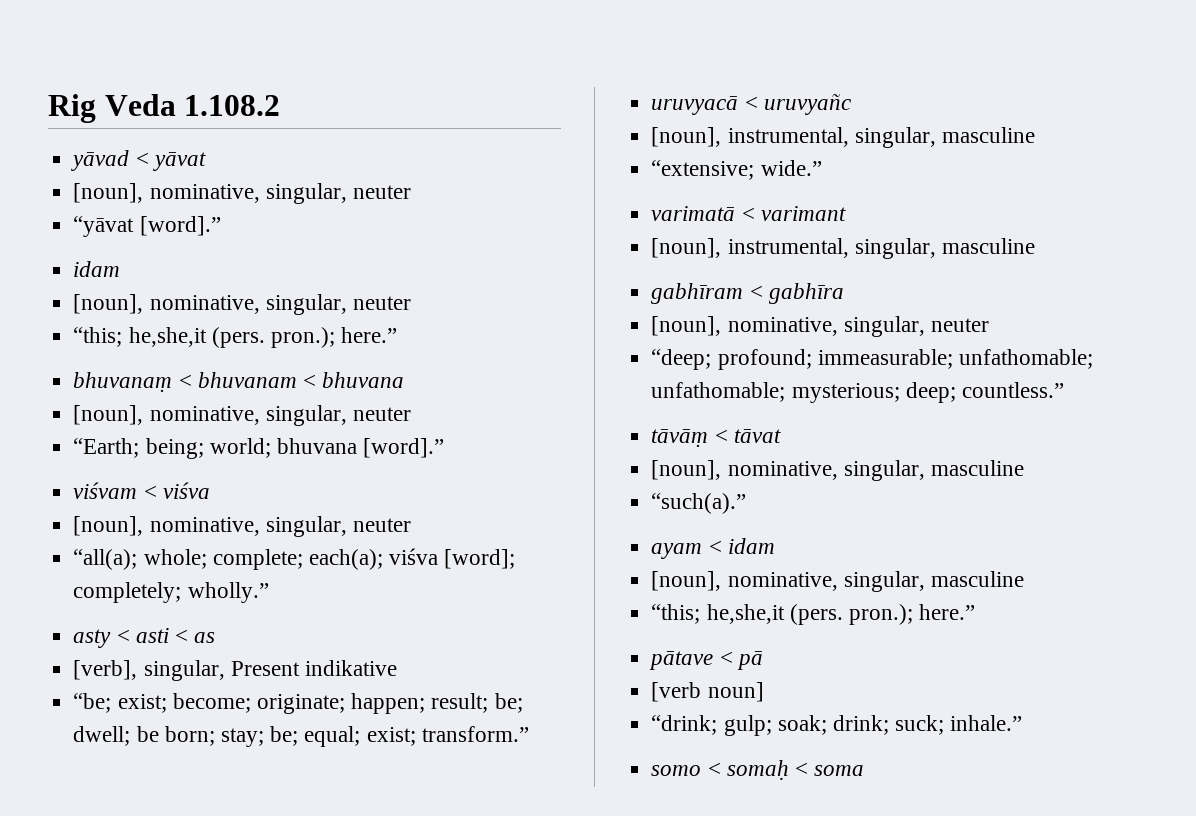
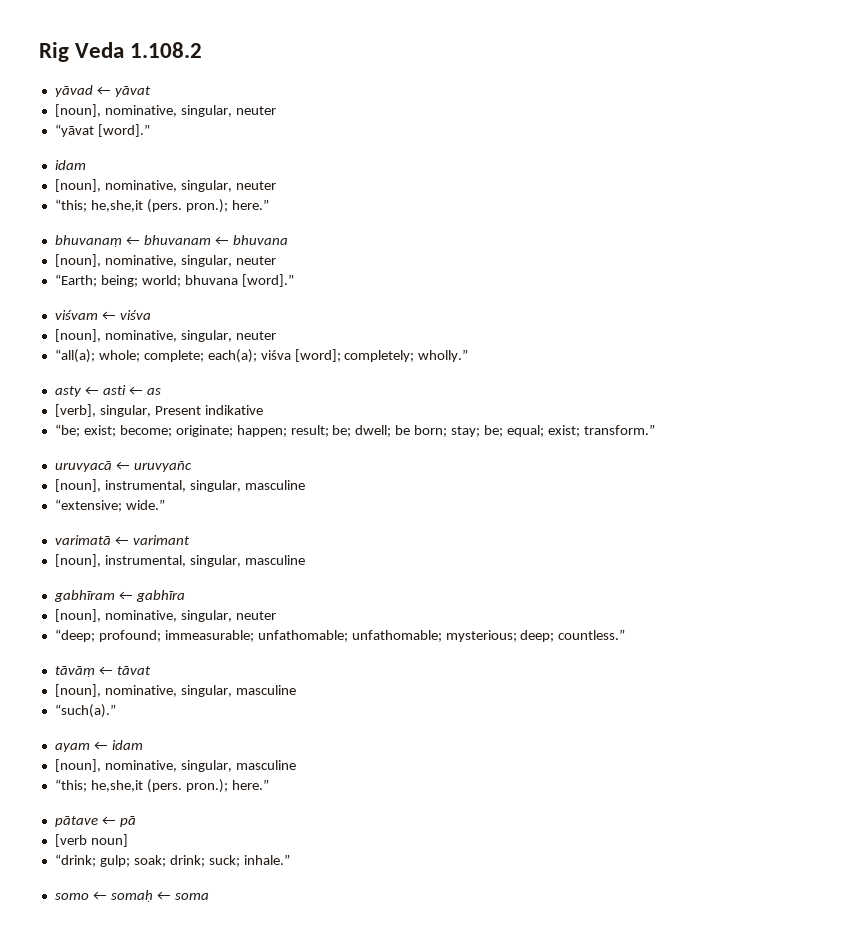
- yāvad < yāvat
+ yāvad ← yāvat
- bhuvanaṃ < bhuvanam < bhuvana
+ bhuvanaṃ ← bhuvanam ← bhuvana
- viśvam < viśva
+ viśvam ← viśva
- asty < asti < as
+ asty ← asti ← as
- uruvyacā < uruvyañc
+ uruvyacā ← uruvyañc
- varimatā < varimant
+ varimatā ← varimant
- gabhīram < gabhīra
+ gabhīram ← gabhīra
- tāvāṃ < tāvat
+ tāvāṃ ← tāvat
- ayam < idam
+ ayam ← idam
- pātave < pā
+ pātave ← pā
- somo < somaḥ < soma
+ somo ← somaḥ ← soma

